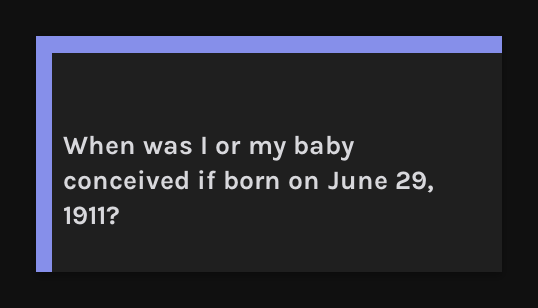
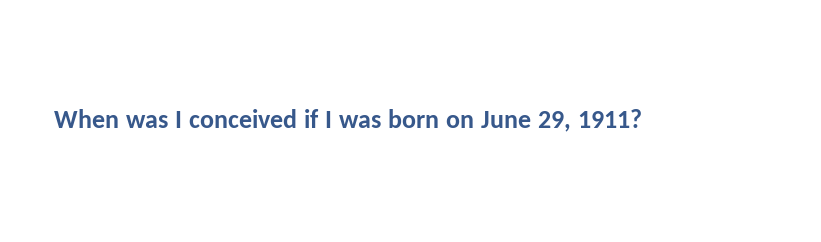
- When was I or my baby conceived if born on June 29, 1911?
+ When was I conceived if I was born on June 29, 1911?

